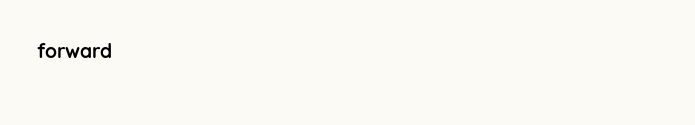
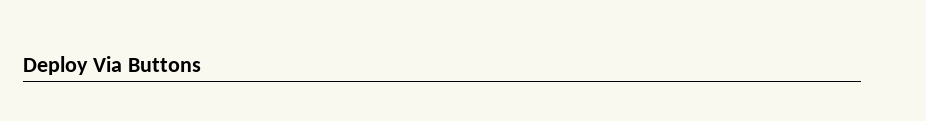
- forward
+ Deploy Via Buttons

